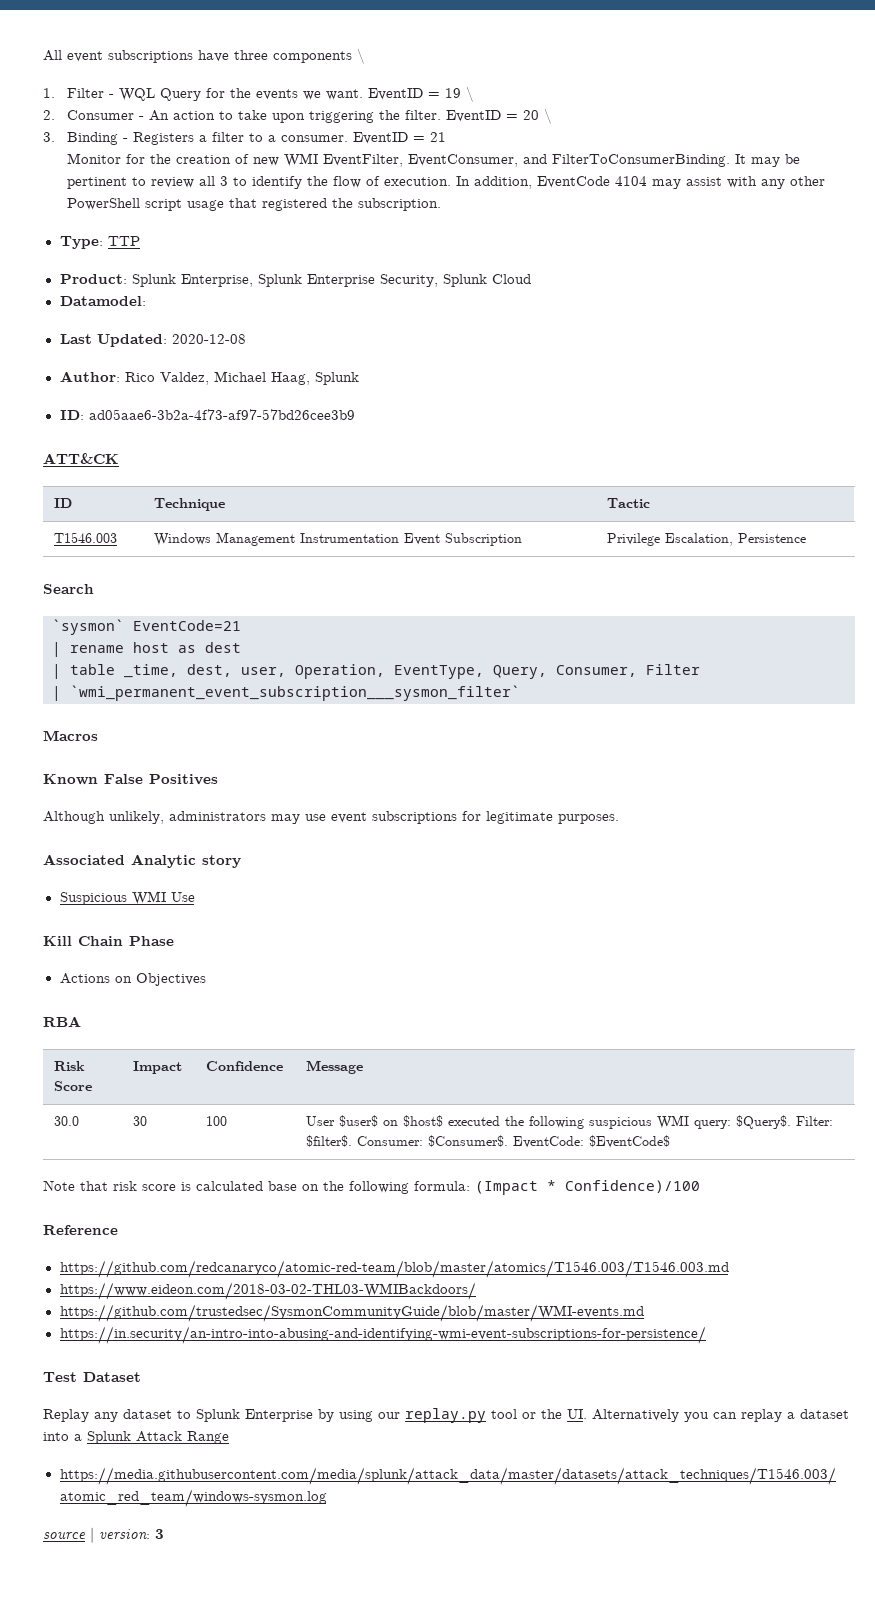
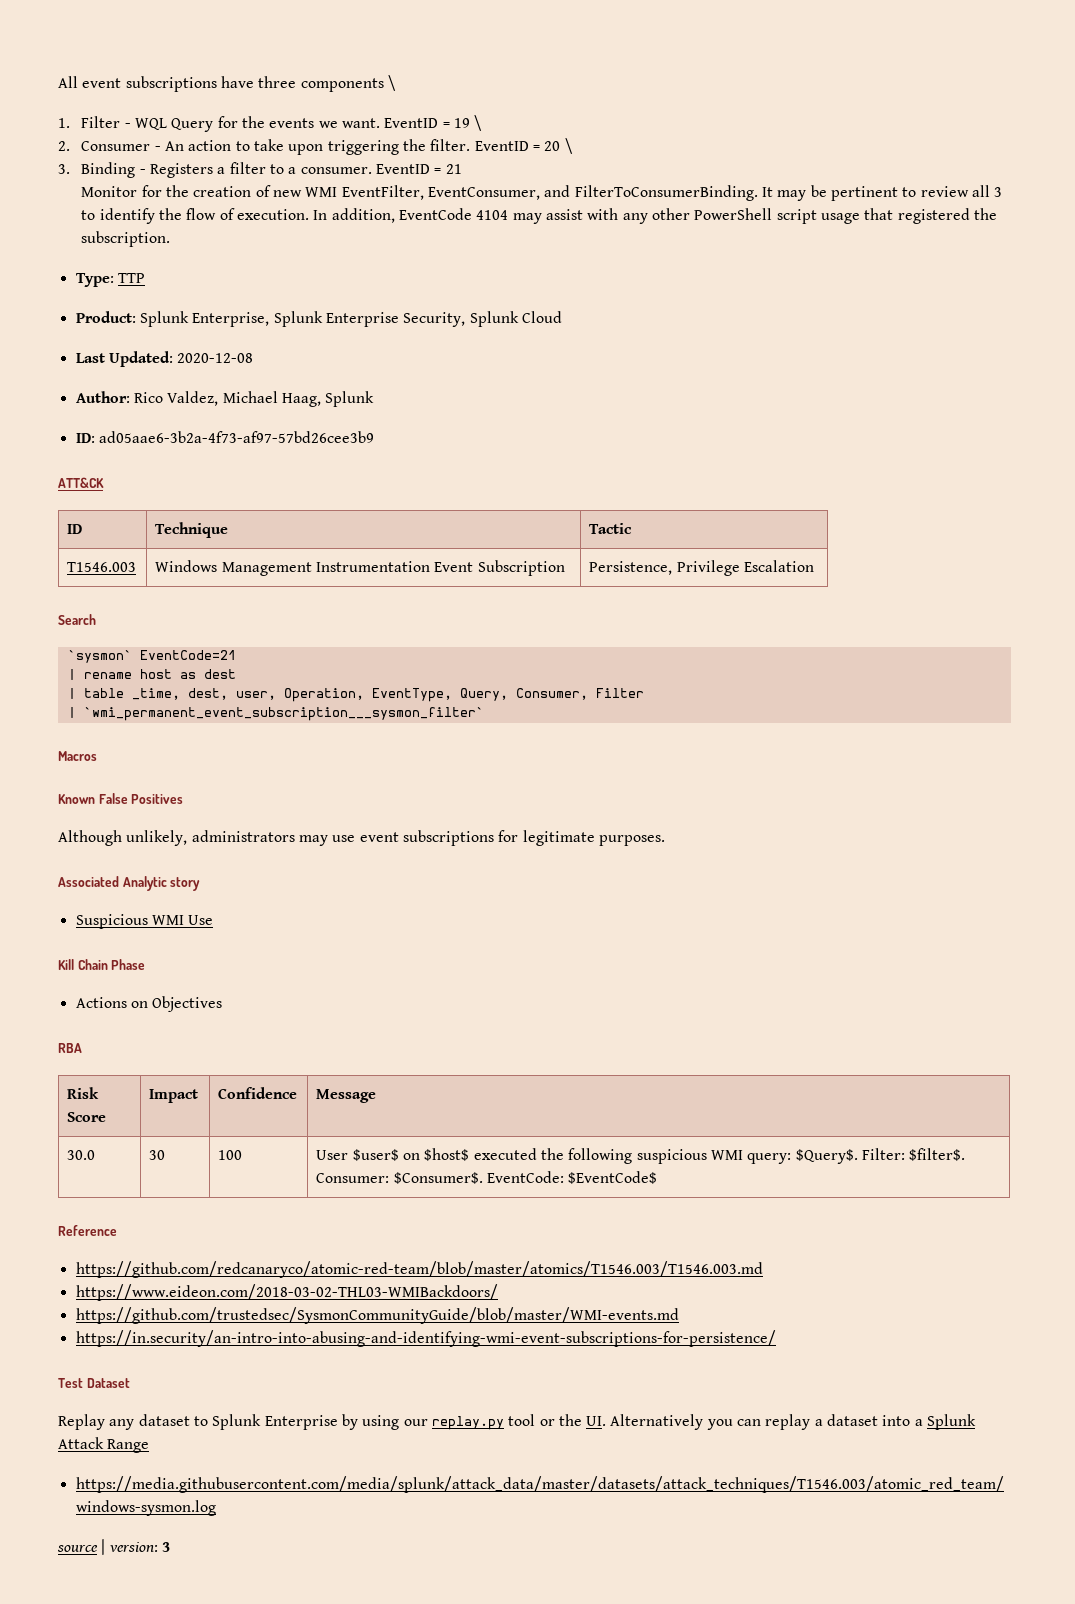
- Datamodel:
- T1546.003 | Windows Management Instrumentation Event Subscription | Privilege Escalation, Persistence
+ T1546.003 | Windows Management Instrumentation Event Subscription | Persistence, Privilege Escalation
- Note that risk score is calculated base on the following formula: (Impact * Confidence)/100

